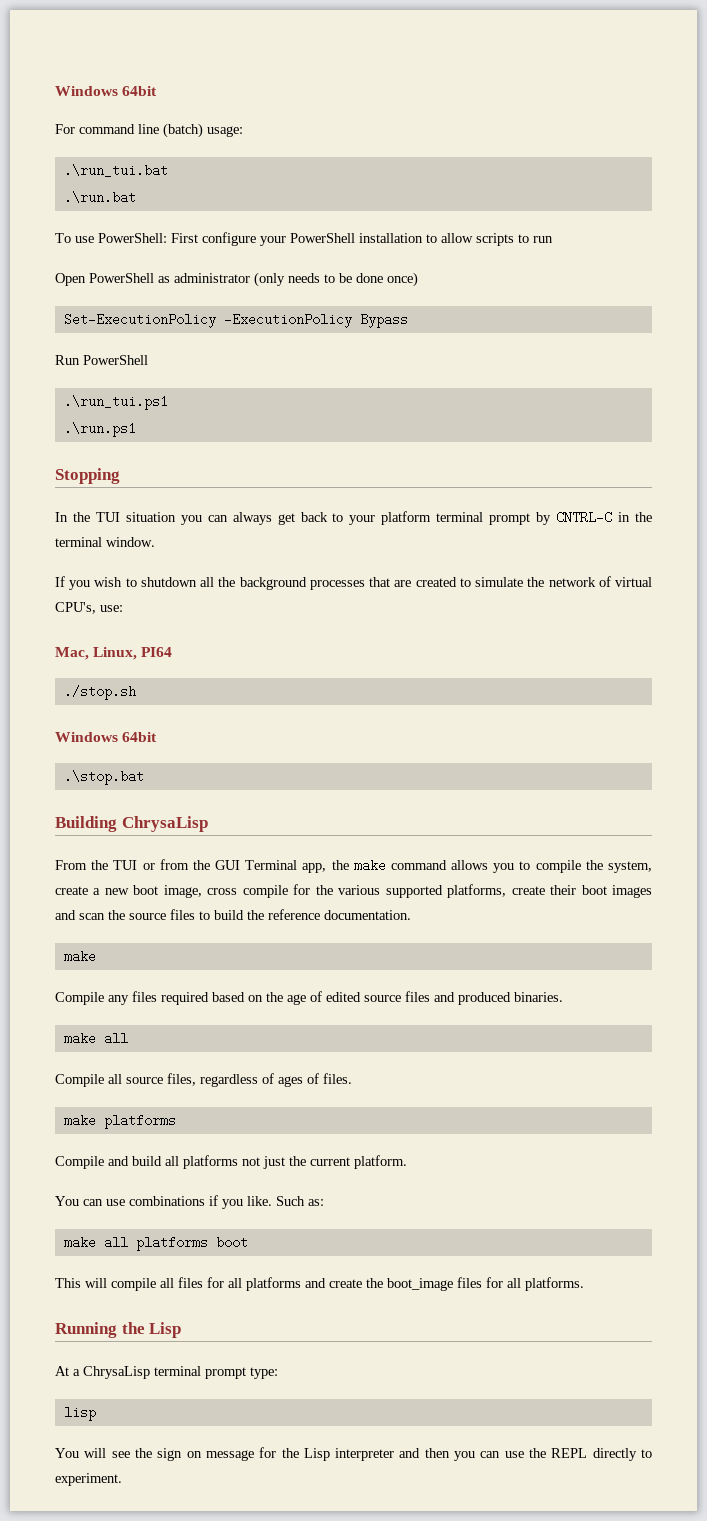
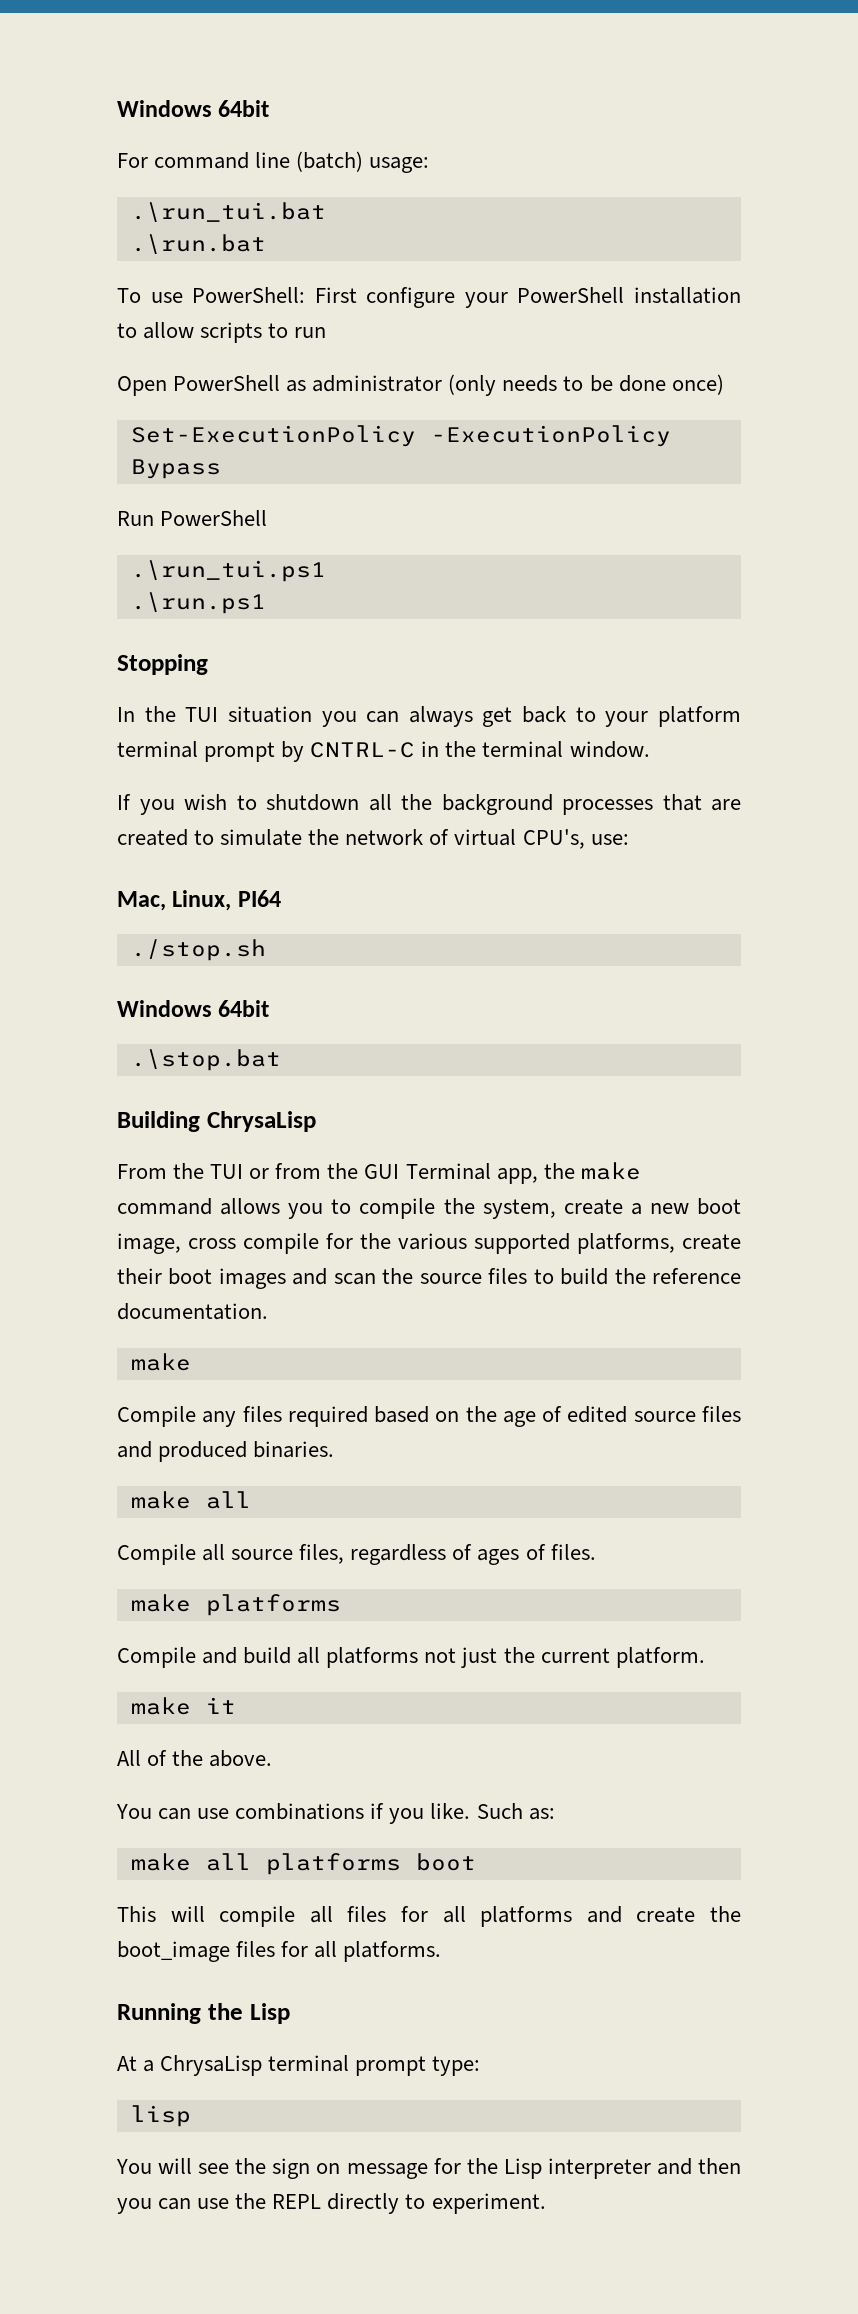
+ make it
+ All of the above.

